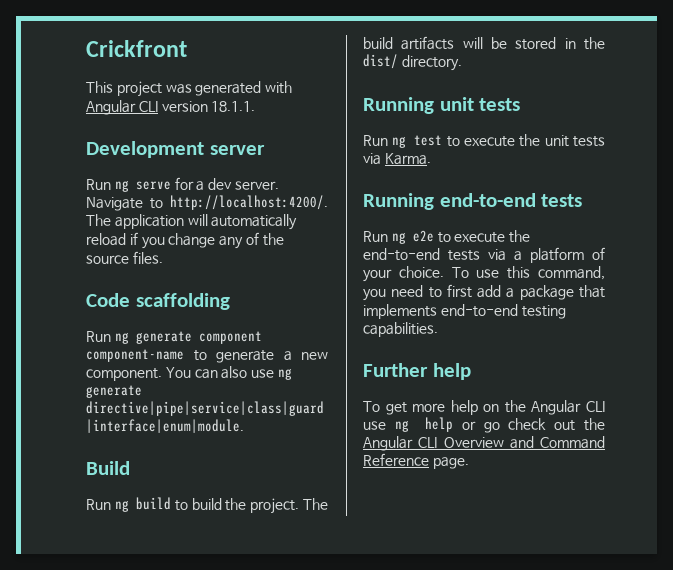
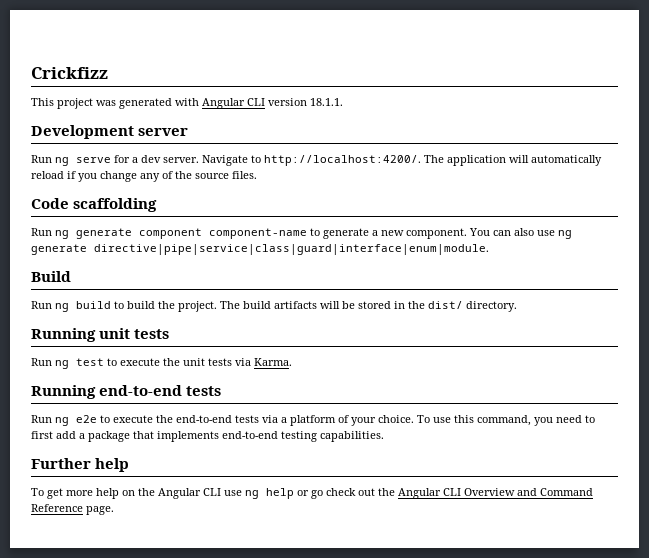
- Crickfront
+ Crickfizz

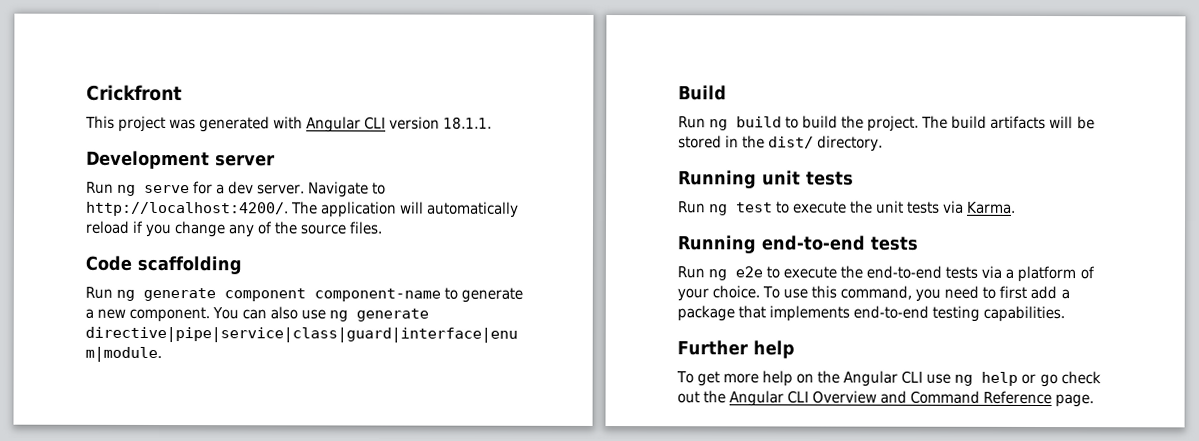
- Crickfizz
+ Crickfront

